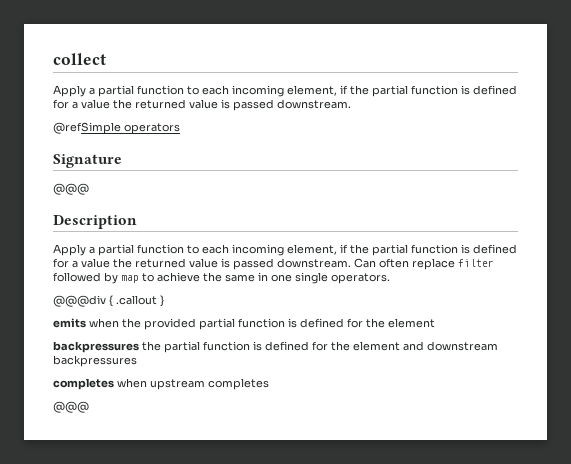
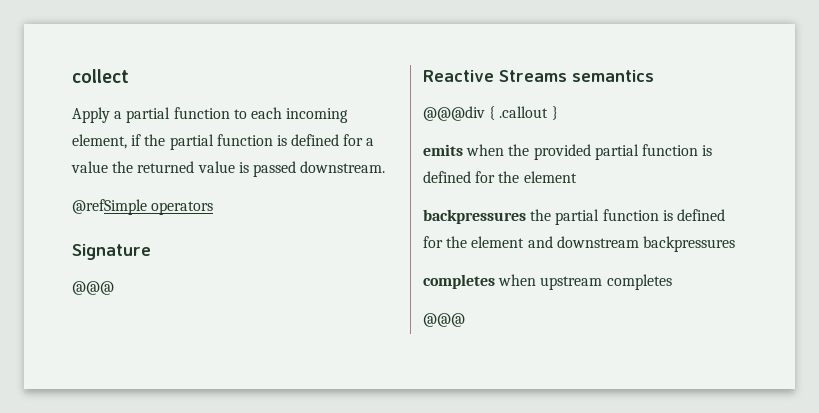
- Description
- Apply a partial function to each incoming element, if the partial function is defined for a value the returned value is passed downstream. Can often replace filter followed by map to achieve the same in one single operators.
+ Reactive Streams semantics

